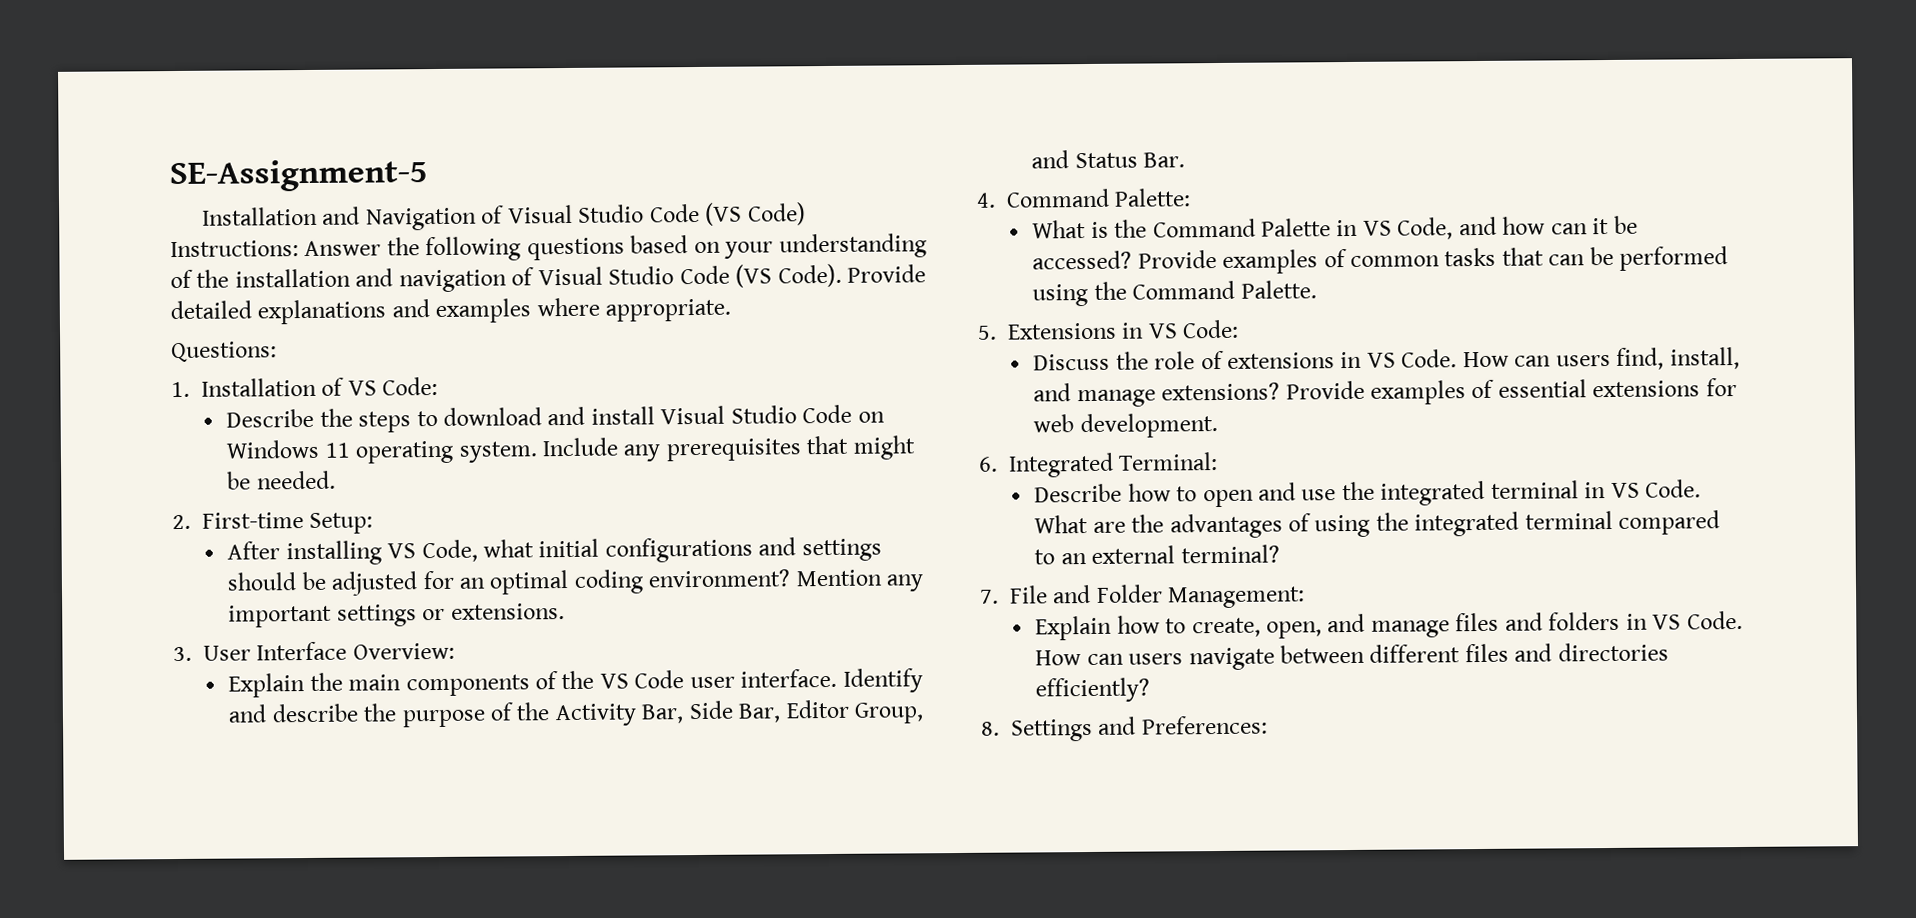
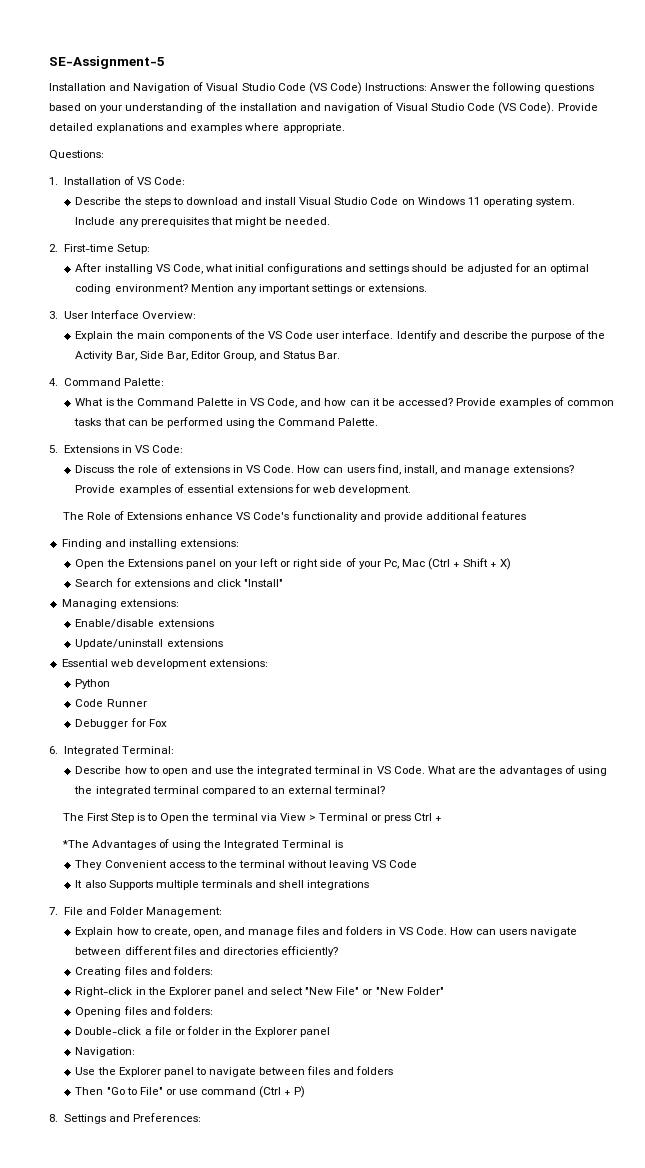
+ The Role of Extensions enhance VS Code's functionality and provide additional features
+ Finding and installing extensions:
+ Open the Extensions panel on your left or right side of your Pc, Mac (Ctrl + Shift + X)
+ Search for extensions and click "Install"
+ Managing extensions:
+ Enable/disable extensions
+ Update/uninstall extensions
+ Essential web development extensions:
+ Python
+ Code Runner
+ Debugger for Fox
+ The First Step is to Open the terminal via View > Terminal or press Ctrl +
+ *The Advantages of using the Integrated Terminal is
+ They Convenient access to the terminal without leaving VS Code
+ It also Supports multiple terminals and shell integrations
+ Creating files and folders:
+ Right-click in the Explorer panel and select "New File" or "New Folder"
+ Opening files and folders:
+ Double-click a file or folder in the Explorer panel
+ Navigation:
+ Use the Explorer panel to navigate between files and folders
+ Then "Go to File" or use command (Ctrl + P)

